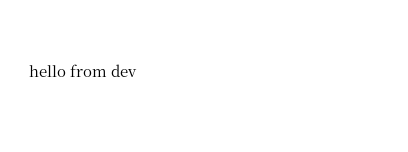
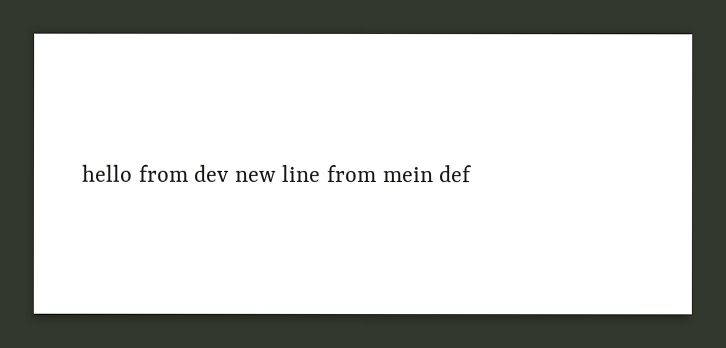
- hello from dev
+ hello from dev new line from mein def

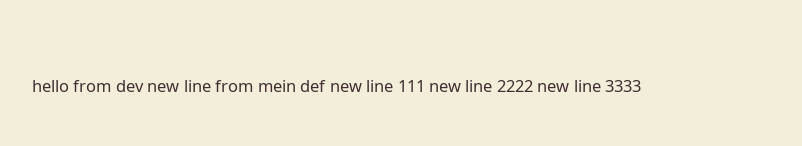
- hello from dev new line from mein def
+ hello from dev new line from mein def new line 111 new line 2222 new line 3333

